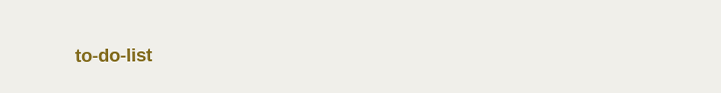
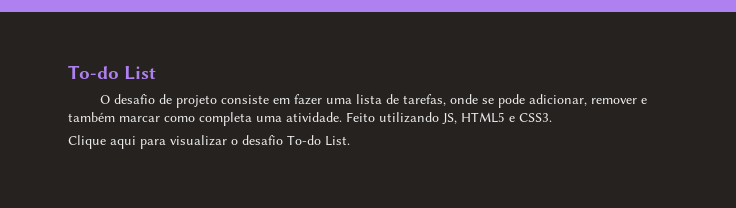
- to-do-list
+ To-do List
+ O desafio de projeto consiste em fazer uma lista de tarefas, onde se pode adicionar, remover e também marcar como completa uma atividade. Feito utilizando JS, HTML5 e CSS3.
+ Clique aqui para visualizar o desafio To-do List.

